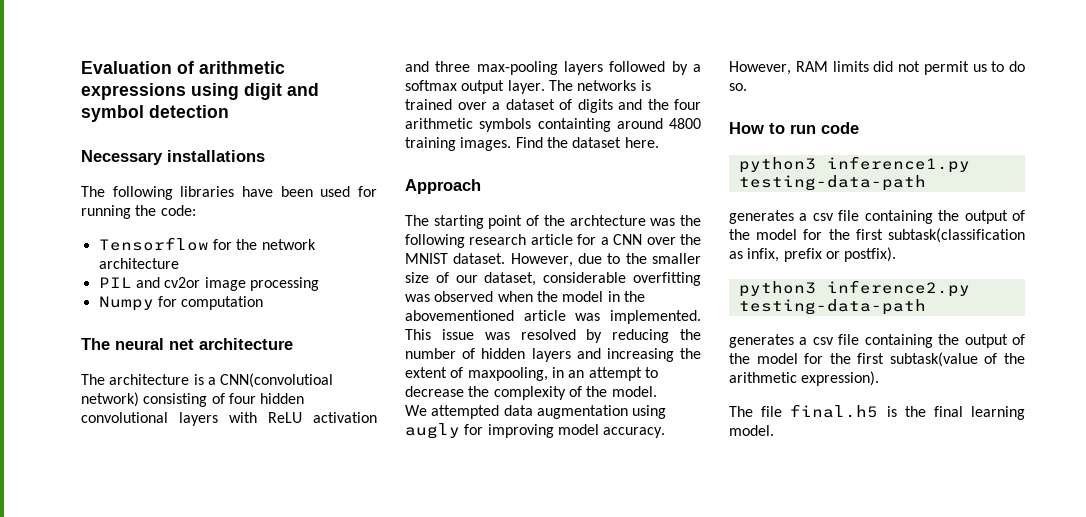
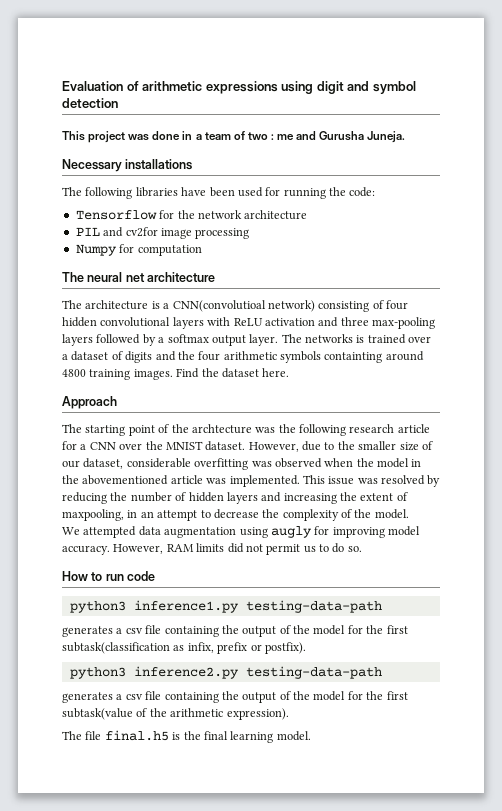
+ This project was done in a team of two : me and Gurusha Juneja.
- PIL and cv2or image processing
+ PIL and cv2for image processing

